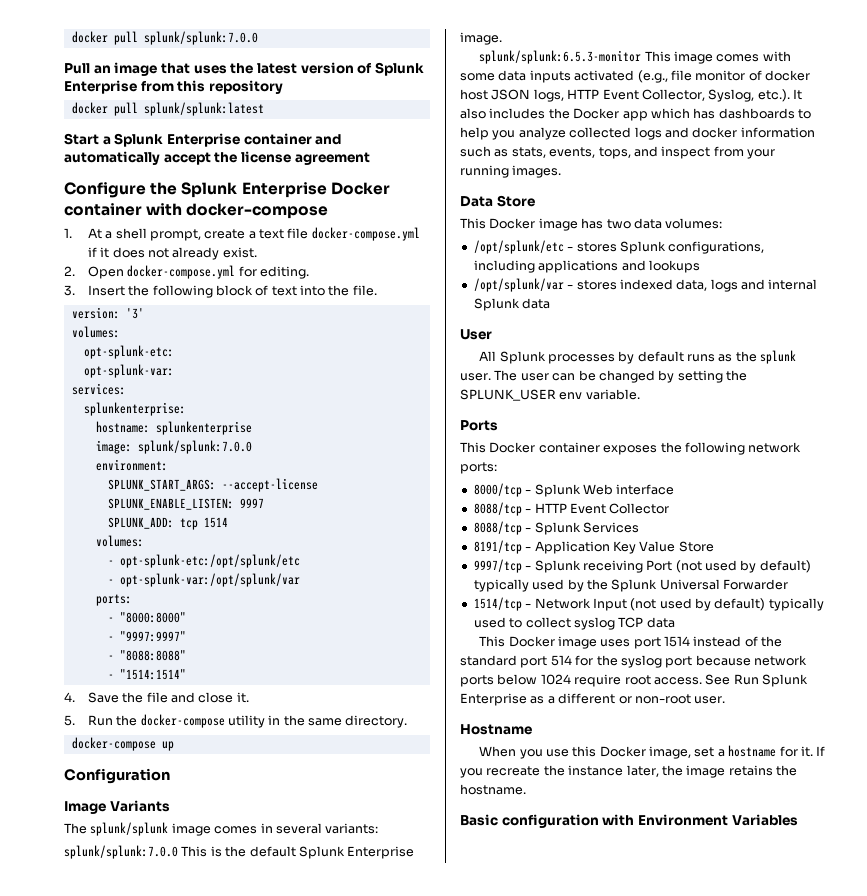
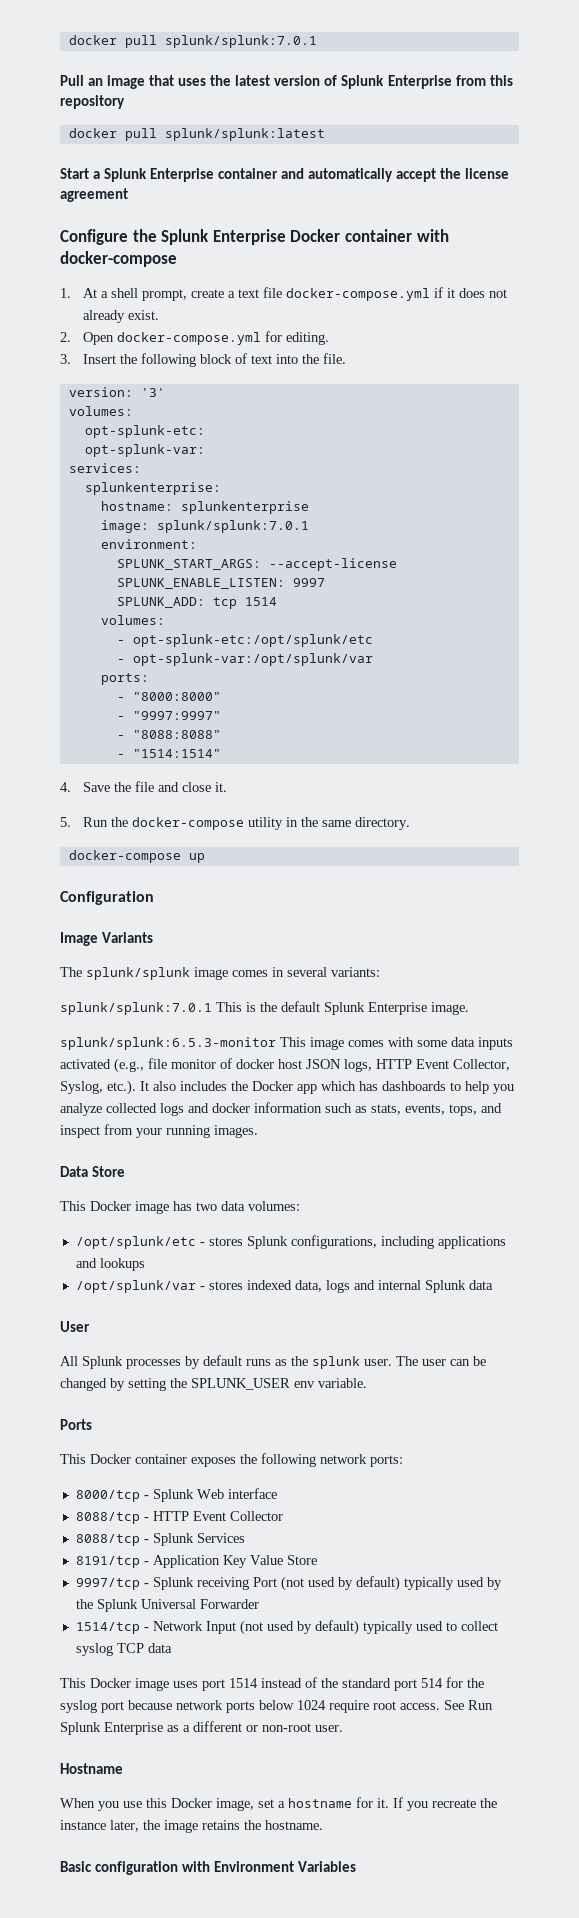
- docker pull splunk/splunk:7.0.0
+ docker pull splunk/splunk:7.0.1
- image: splunk/splunk:7.0.0
+ image: splunk/splunk:7.0.1
- splunk/splunk:7.0.0 This is the default Splunk Enterprise image.
+ splunk/splunk:7.0.1 This is the default Splunk Enterprise image.

